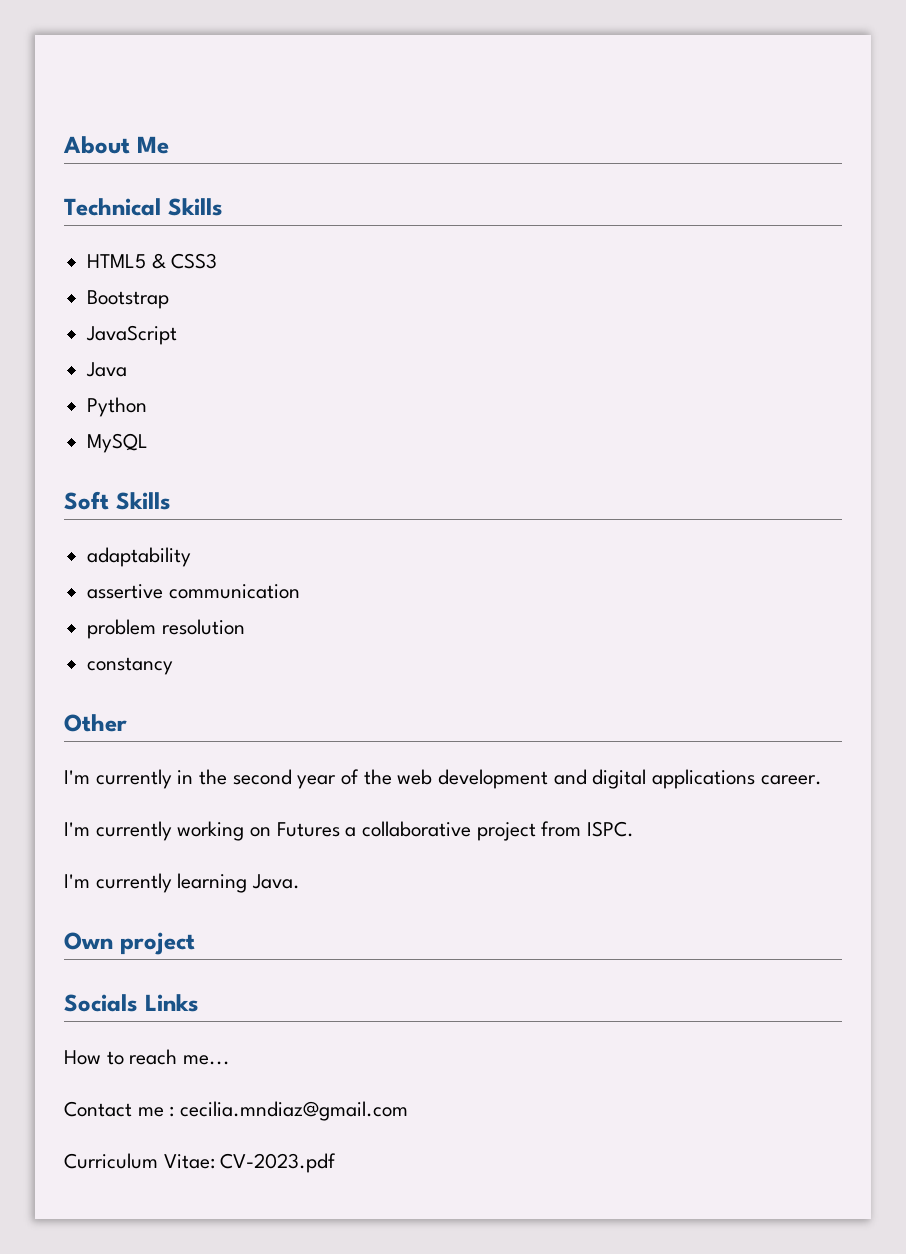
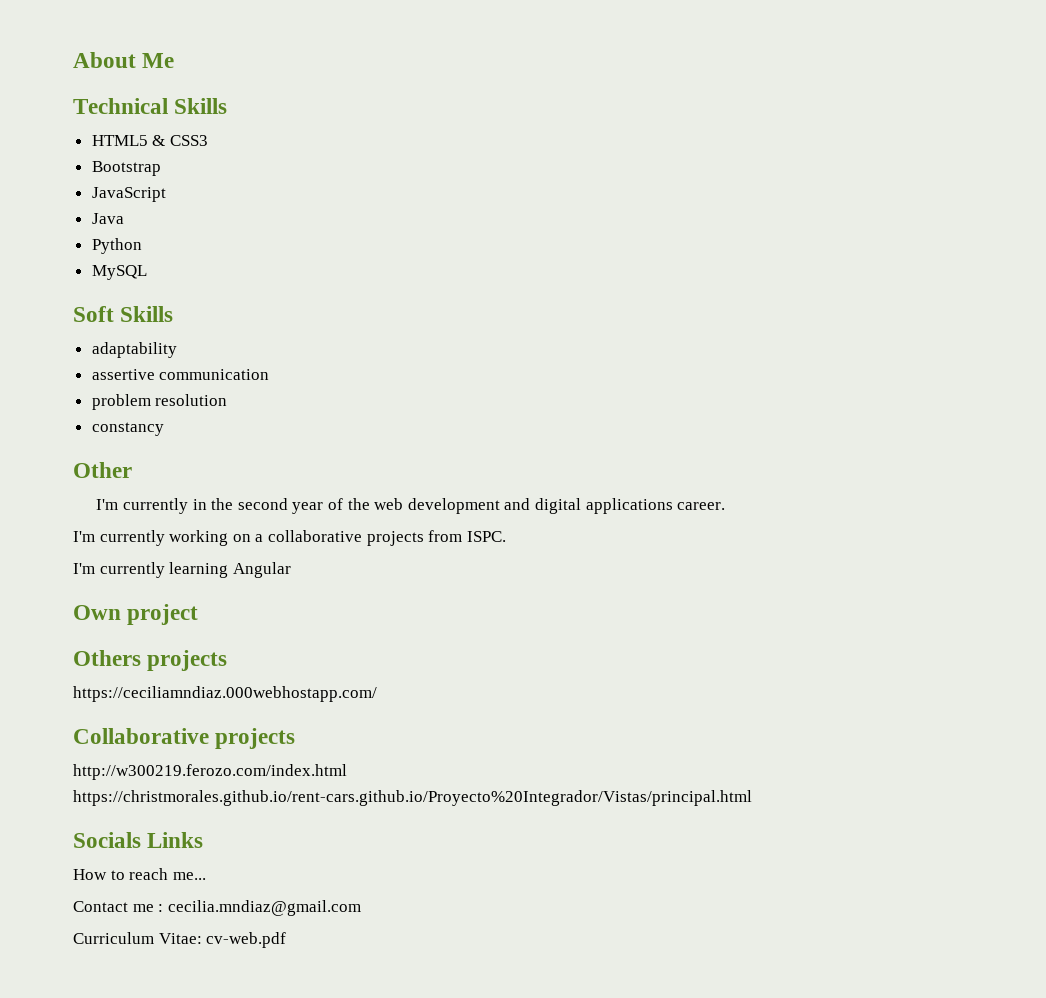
- I'm currently working on Futures a collaborative project from ISPC.
+ I'm currently working on a collaborative projects from ISPC.
- I'm currently learning Java.
+ I'm currently learning Angular
+ Others projects
+ https://ceciliamndiaz.000webhostapp.com/
+ Collaborative projects
+ http://w300219.ferozo.com/index.html https://christmorales.github.io/rent-cars.github.io/Proyecto%20Integrador/Vistas/principal.html
- Curriculum Vitae: CV-2023.pdf
+ Curriculum Vitae: cv-web.pdf

